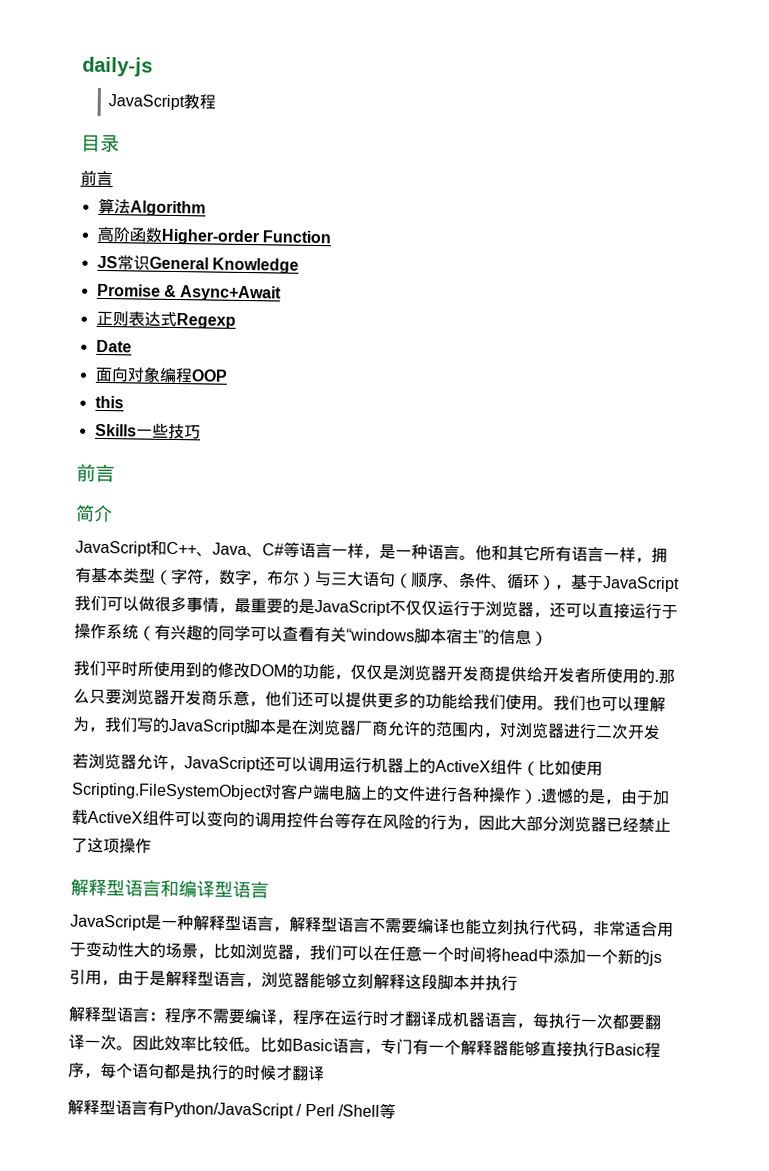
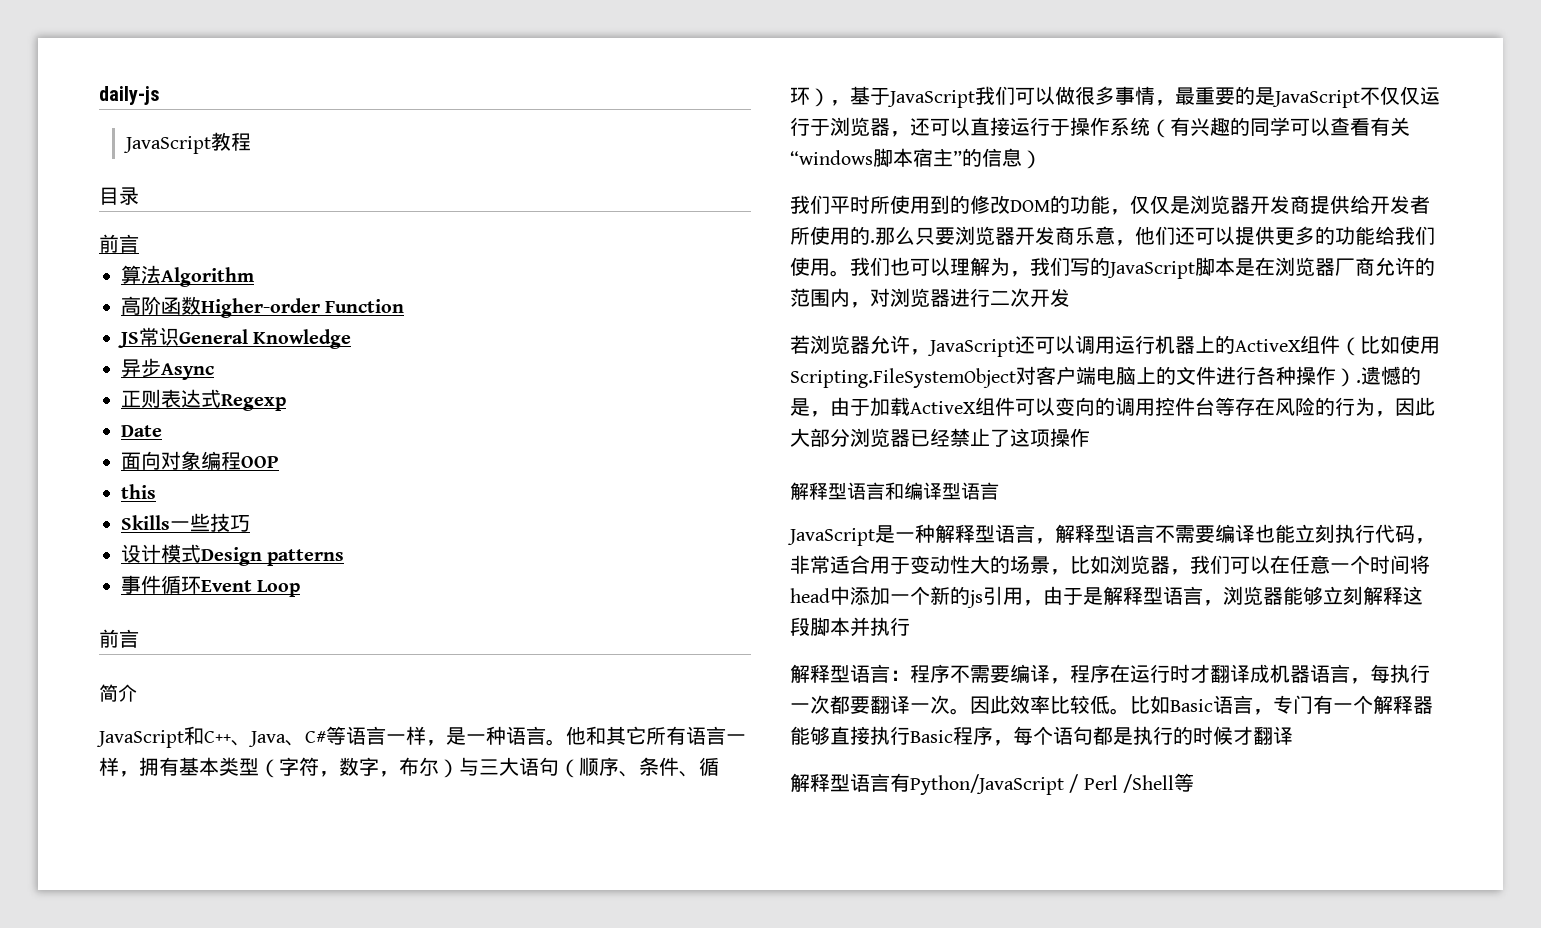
- Promise & Async+Await
+ 异步Async
+ 设计模式Design patterns
+ 事件循环Event Loop

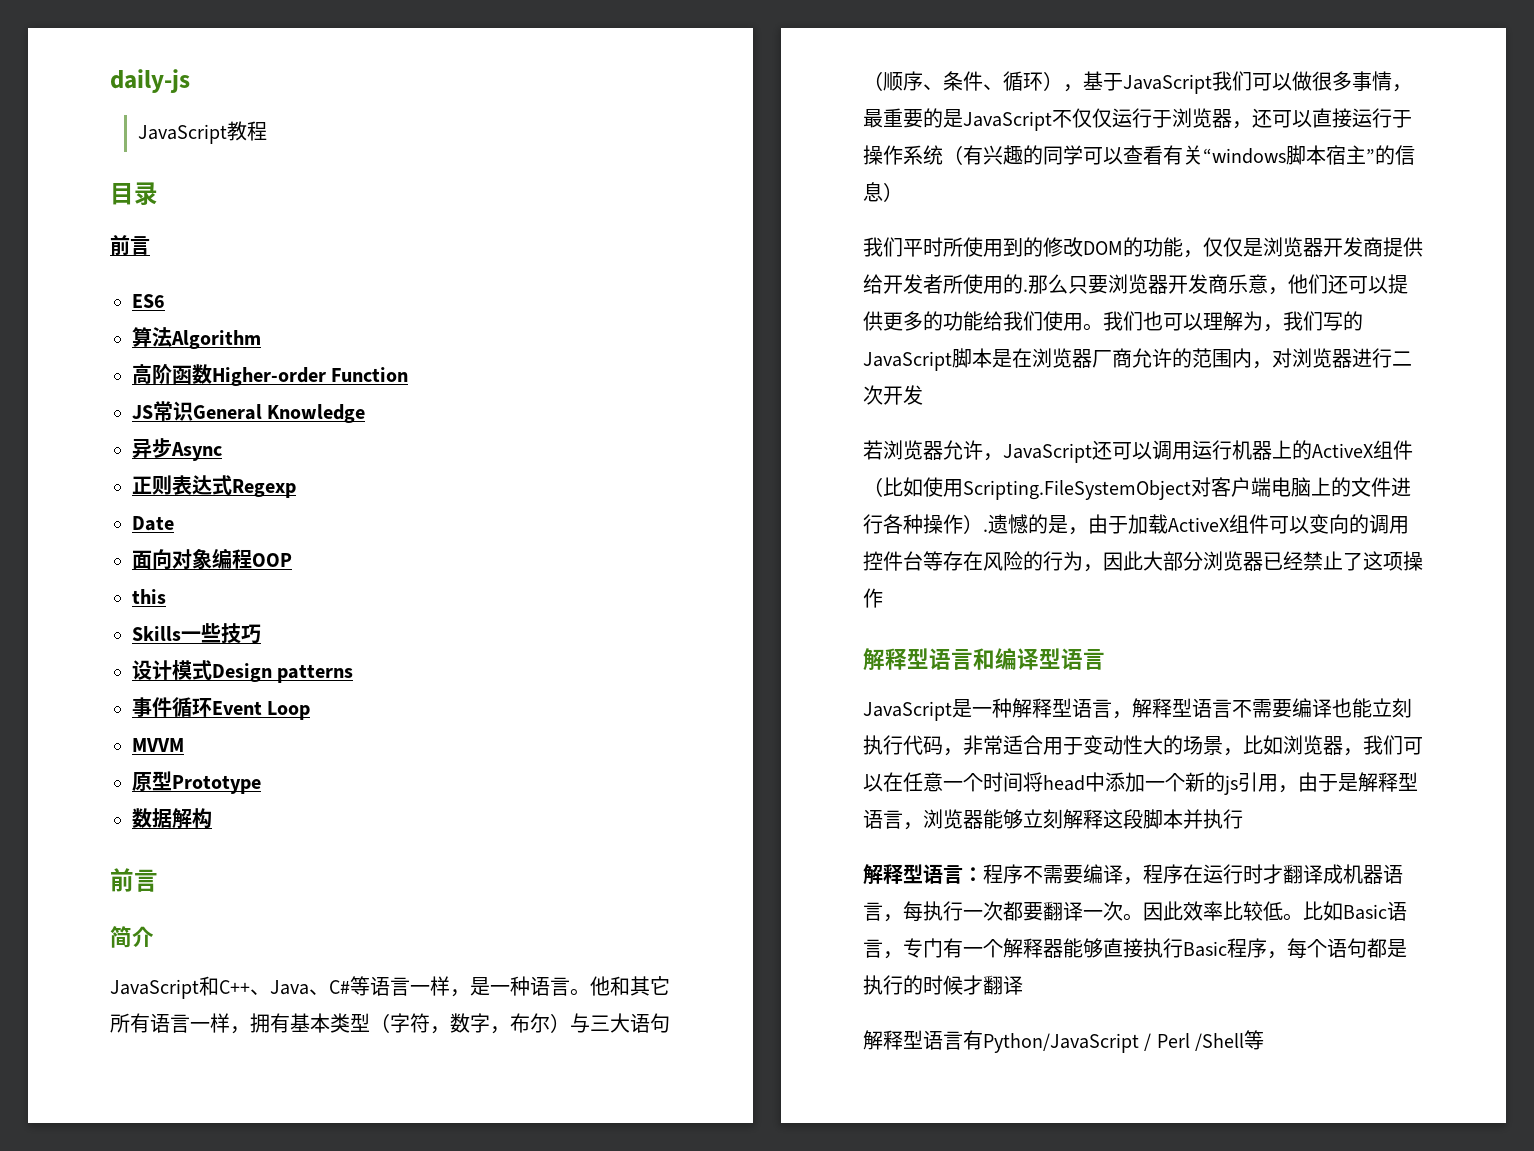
+ ES6
+ MVVM
+ 原型Prototype
+ 数据解构

